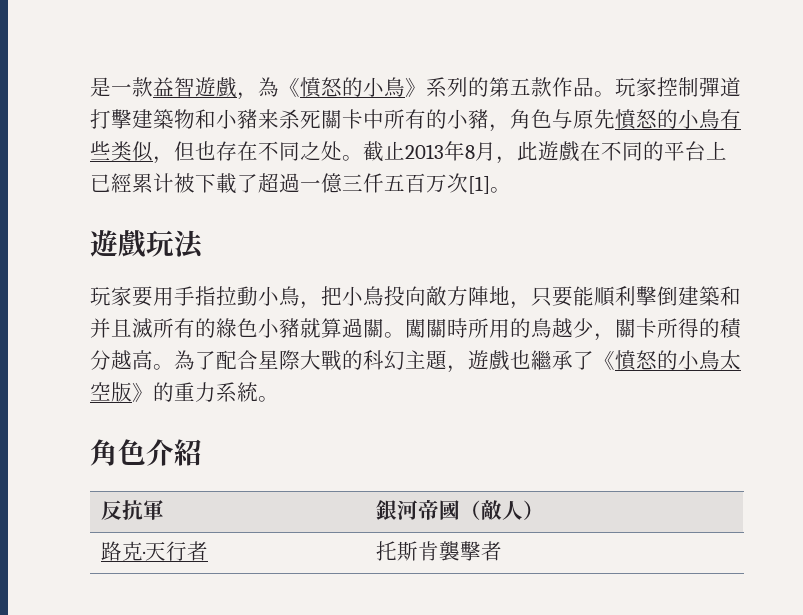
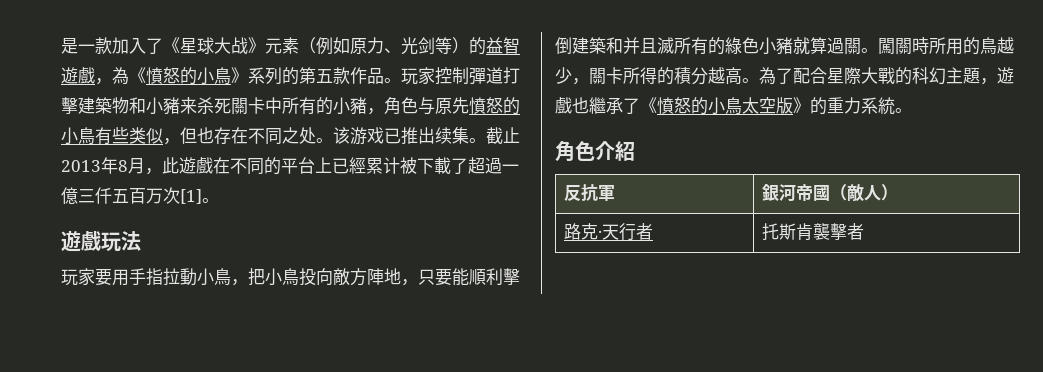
- 是一款益智遊戲，為《憤怒的小鳥》系列的第五款作品。
+ 是一款加入了《星球大战》元素（例如原力、光剑等）的益智遊戲，為《憤怒的小鳥》系列的第五款作品。
+ 该游戏已推出续集。

